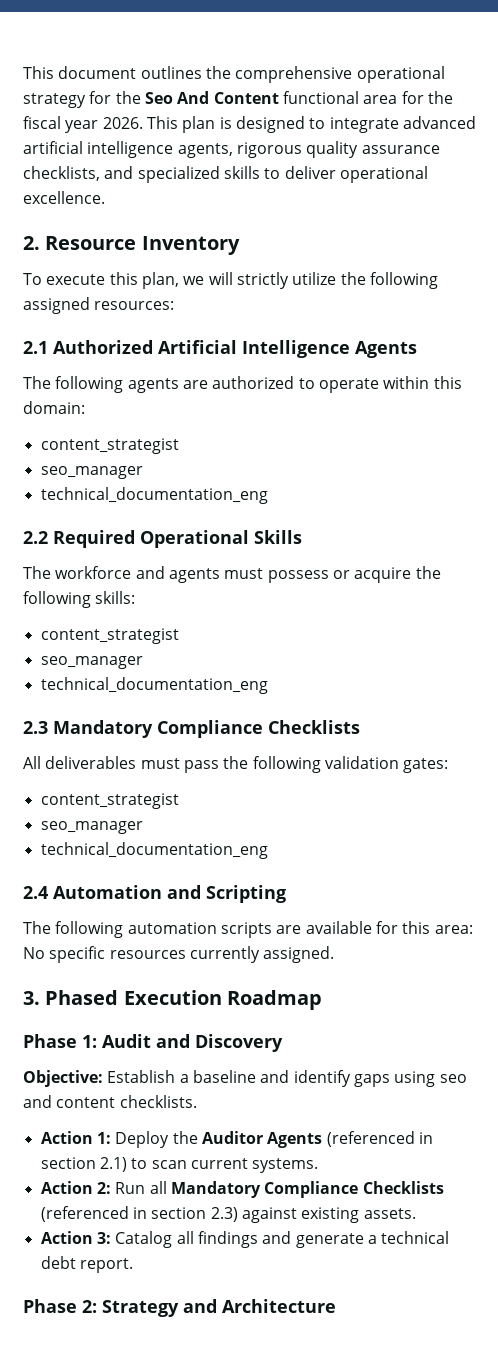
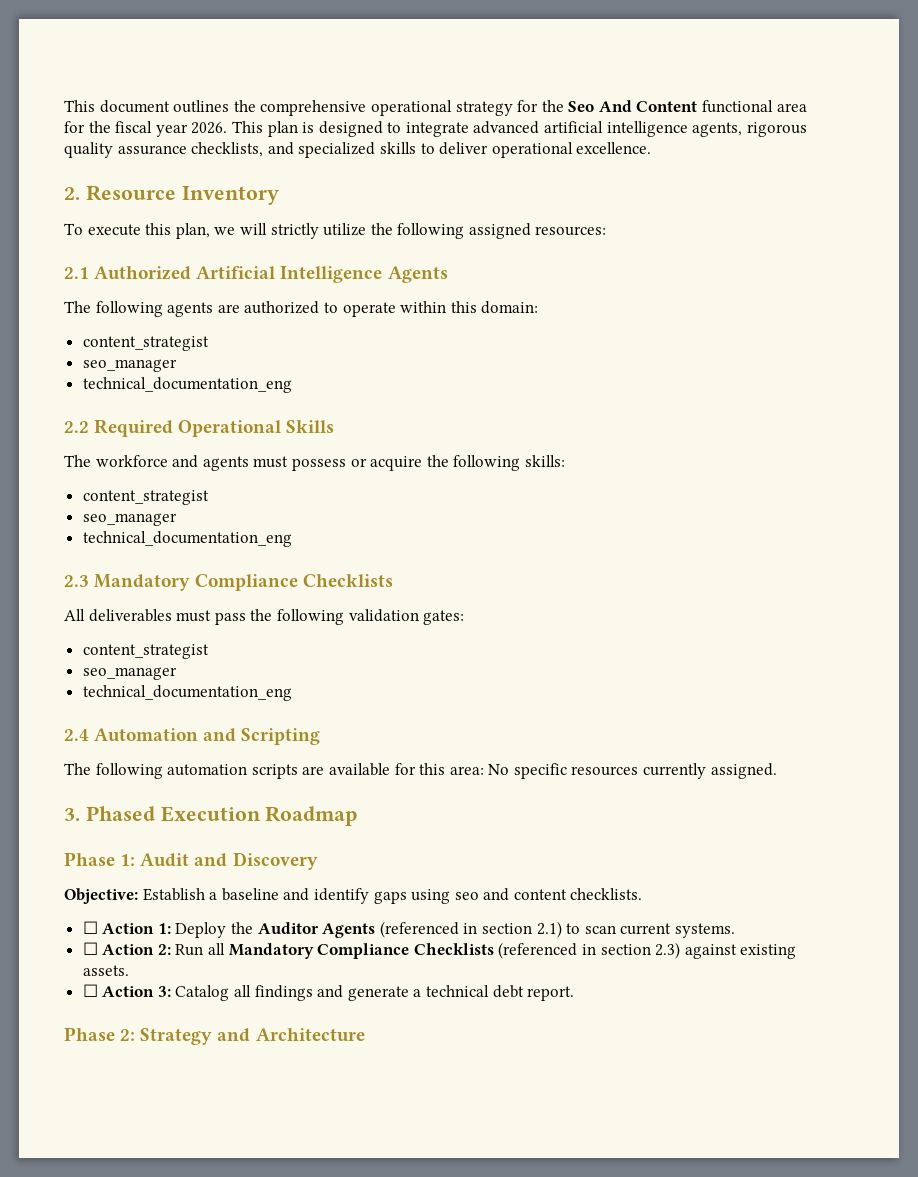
- Action 1: Deploy the Auditor Agents (referenced in section 2.1) to scan current systems.
+ ☐ Action 1: Deploy the Auditor Agents (referenced in section 2.1) to scan current systems.
- Action 2: Run all Mandatory Compliance Checklists (referenced in section 2.3) against existing assets.
+ ☐ Action 2: Run all Mandatory Compliance Checklists (referenced in section 2.3) against existing assets.
- Action 3: Catalog all findings and generate a technical debt report.
+ ☐ Action 3: Catalog all findings and generate a technical debt report.

